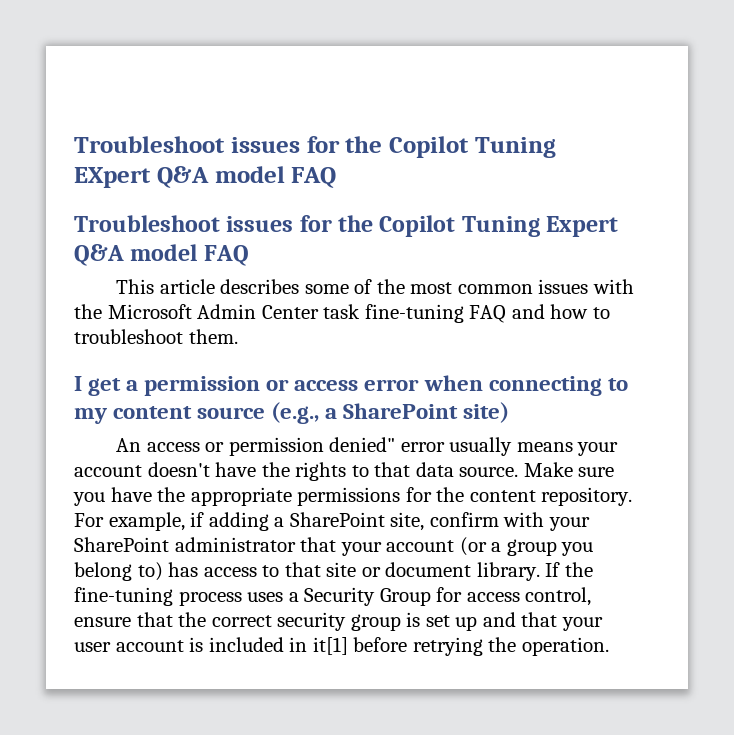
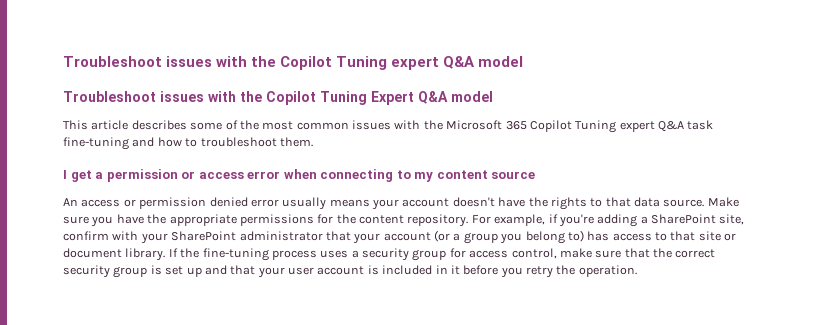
- Troubleshoot issues for the Copilot Tuning EXpert Q&A model FAQ
- Troubleshoot issues for the Copilot Tuning Expert Q&A model FAQ
+ Troubleshoot issues with the Copilot Tuning expert Q&A model
+ Troubleshoot issues with the Copilot Tuning Expert Q&A model
- This article describes some of the most common issues with the Microsoft Admin Center task fine-tuning FAQ and how to troubleshoot them.
+ This article describes some of the most common issues with the Microsoft 365 Copilot Tuning expert Q&A task fine-tuning and how to troubleshoot them.
- I get a permission or access error when connecting to my content source (e.g., a SharePoint site)
+ I get a permission or access error when connecting to my content source
- An access or permission denied" error usually means your account doesn't have the rights to that data source.
+ An access or permission denied error usually means your account doesn't have the rights to that data source.
- For example, if adding a SharePoint site, confirm with your SharePoint administrator that your account (or a group you belong to) has access to that site or document library.
+ For example, if you're adding a SharePoint site, confirm with your SharePoint administrator that your account (or a group you belong to) has access to that site or document library.
- If the fine-tuning process uses a Security Group for access control, ensure that the correct security group is set up and that your user account is included in it[1] before retrying the operation.
+ If the fine-tuning process uses a security group for access control, make sure that the correct security group is set up and that your user account is included in it before you retry the operation.

